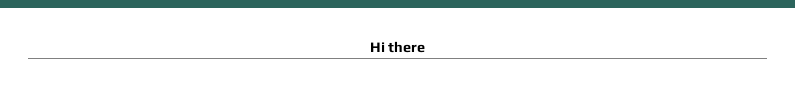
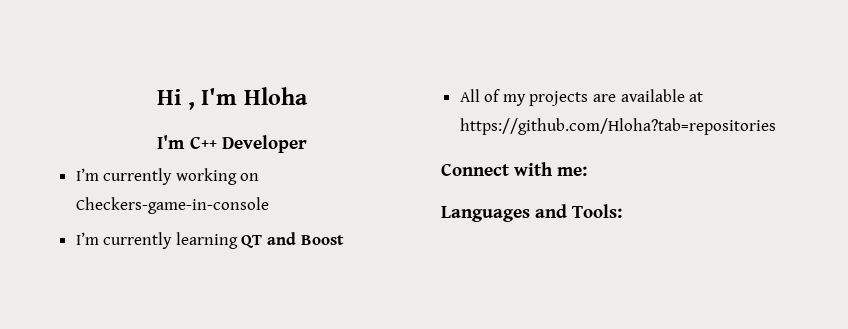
- Hi there
+ Hi , I'm Hloha
+ I'm C++ Developer
+ I’m currently working on Checkers-game-in-console
+ I’m currently learning QT and Boost
+ All of my projects are available at https://github.com/Hloha?tab=repositories
+ Connect with me:
+ Languages and Tools:

